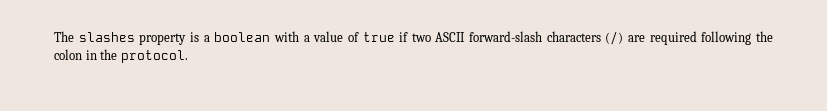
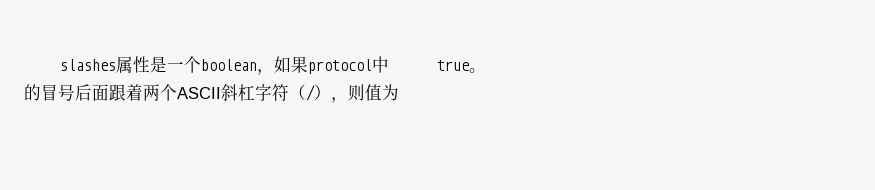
- The slashes property is a boolean with a value of true if two ASCII forward-slash characters (/) are required following the colon in the protocol.
+ slashes属性是一个boolean，如果protocol中的冒号后面跟着两个ASCII斜杠字符（/），则值为true。

